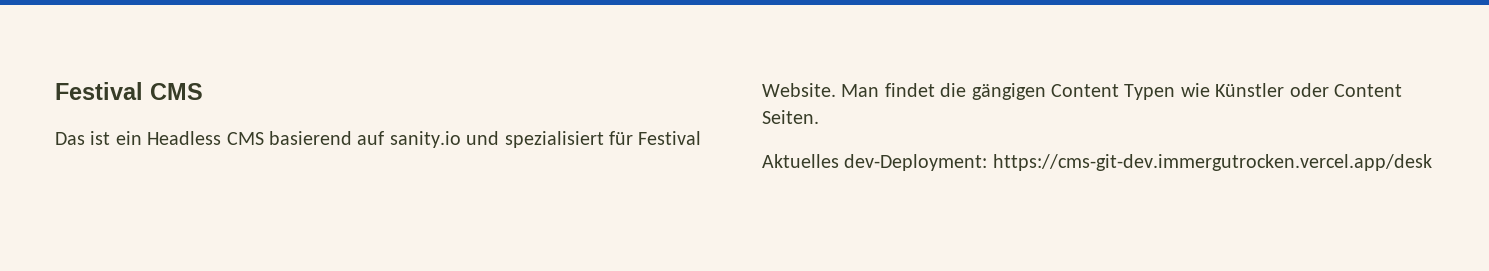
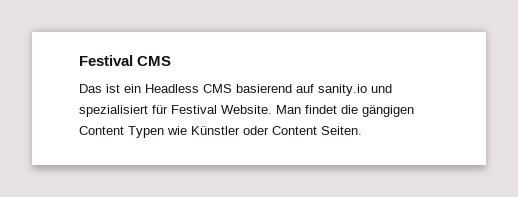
- Aktuelles dev-Deployment: https://cms-git-dev.immergutrocken.vercel.app/desk

